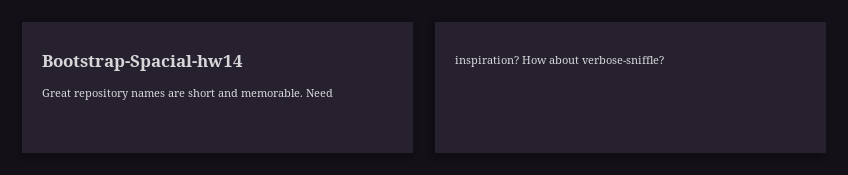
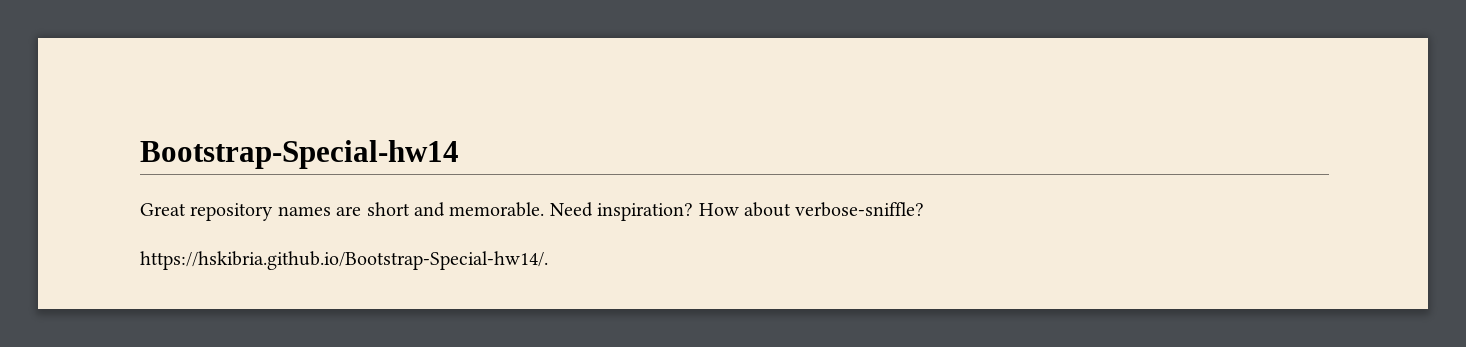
- Bootstrap-Spacial-hw14
+ Bootstrap-Special-hw14
+ https://hskibria.github.io/Bootstrap-Special-hw14/.

